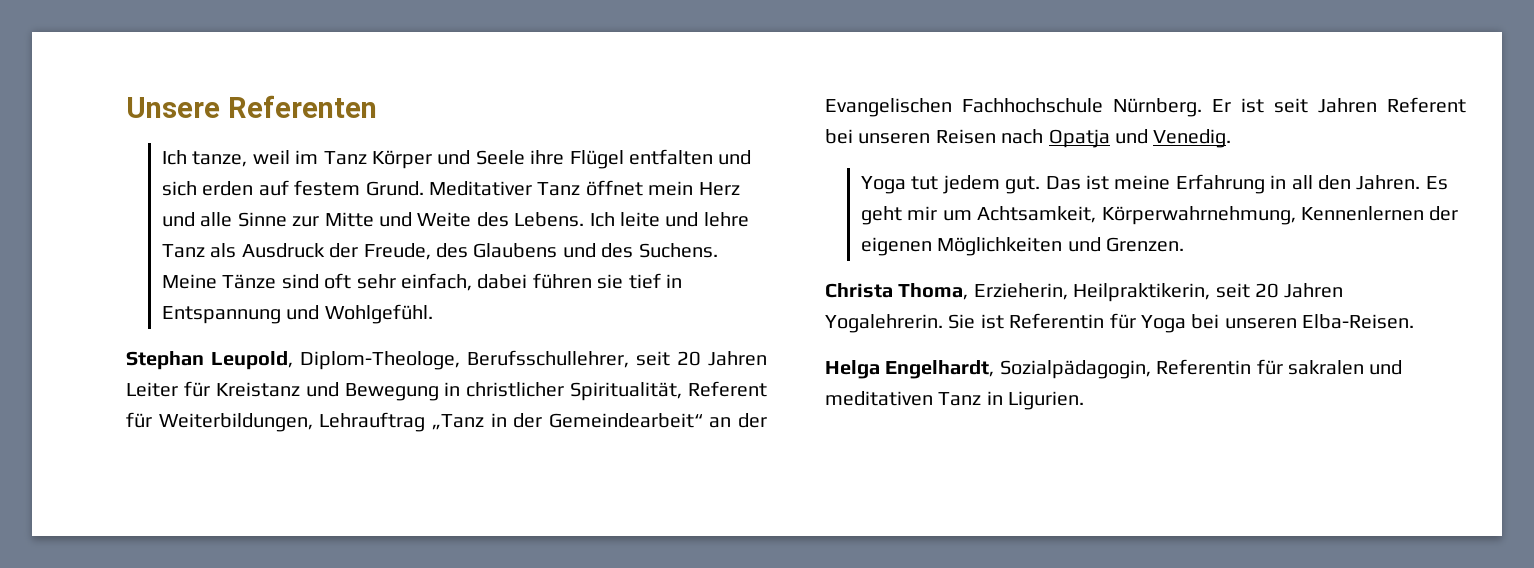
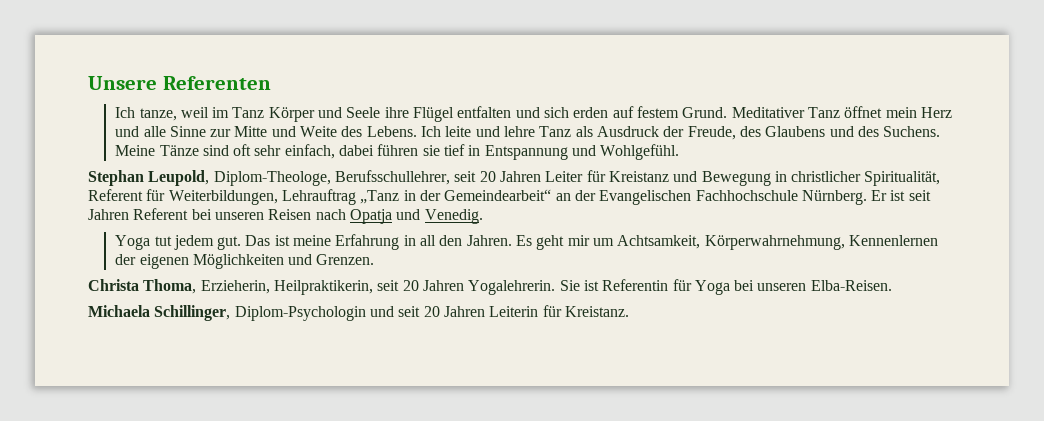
- Helga Engelhardt, Sozialpädagogin, Referentin für sakralen und meditativen Tanz in Ligurien.
+ Michaela Schillinger, Diplom-Psychologin und seit 20 Jahren Leiterin für Kreistanz.

